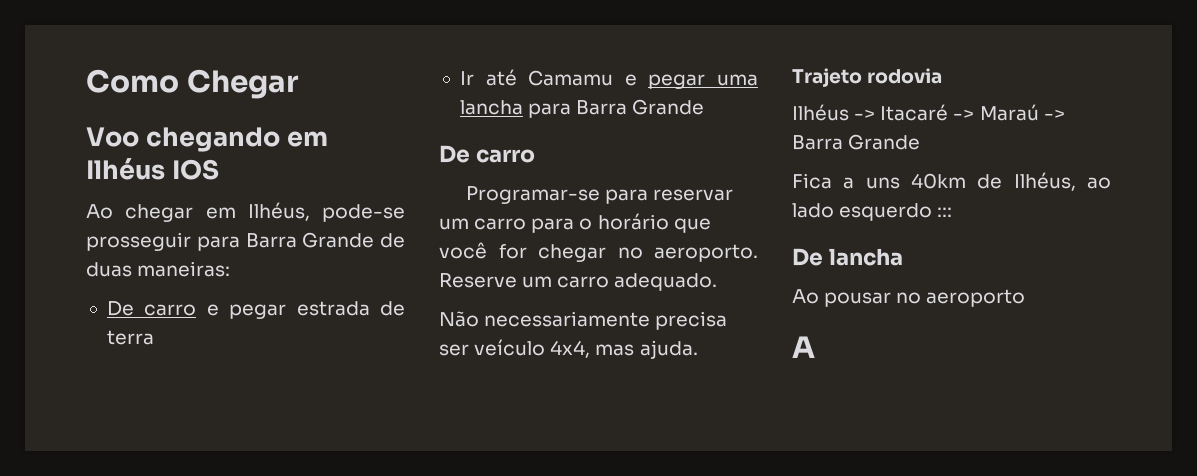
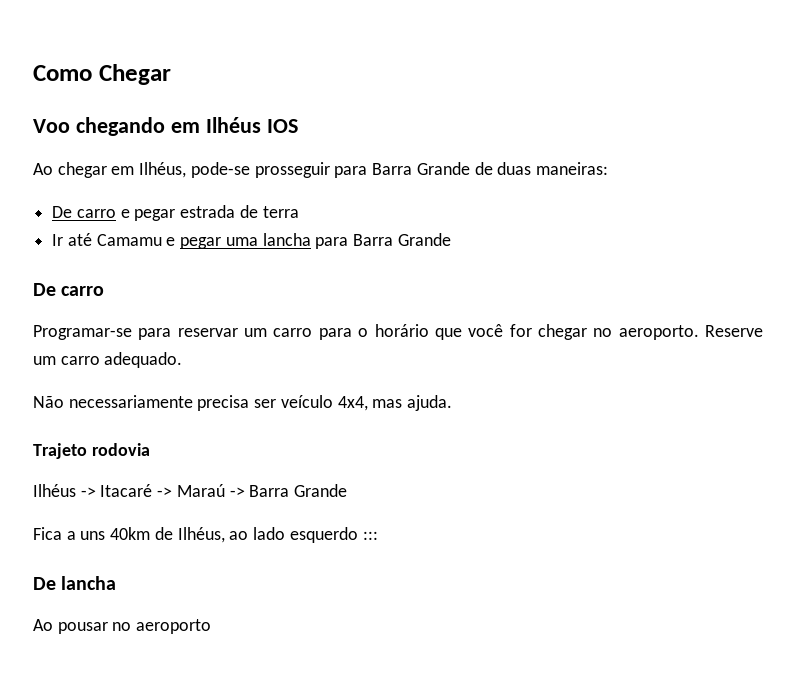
- A

